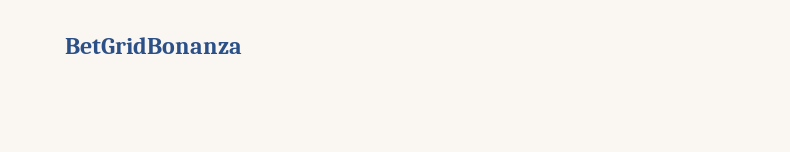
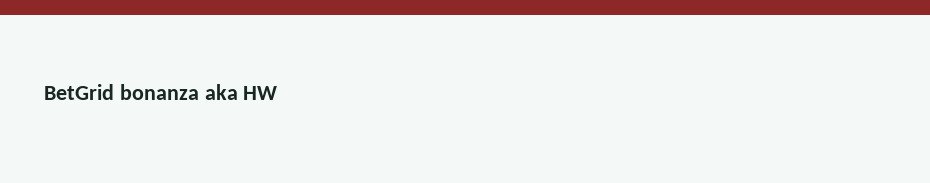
- BetGridBonanza
+ BetGrid bonanza aka HW

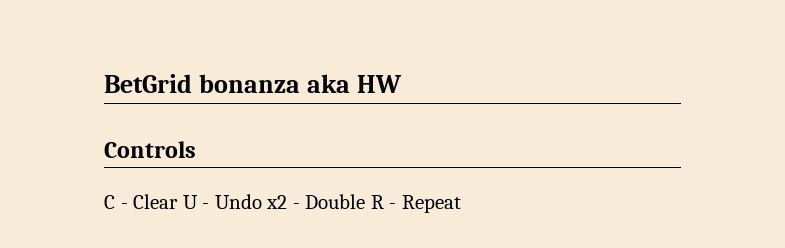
+ Controls
+ C - Clear U - Undo x2 - Double R - Repeat

